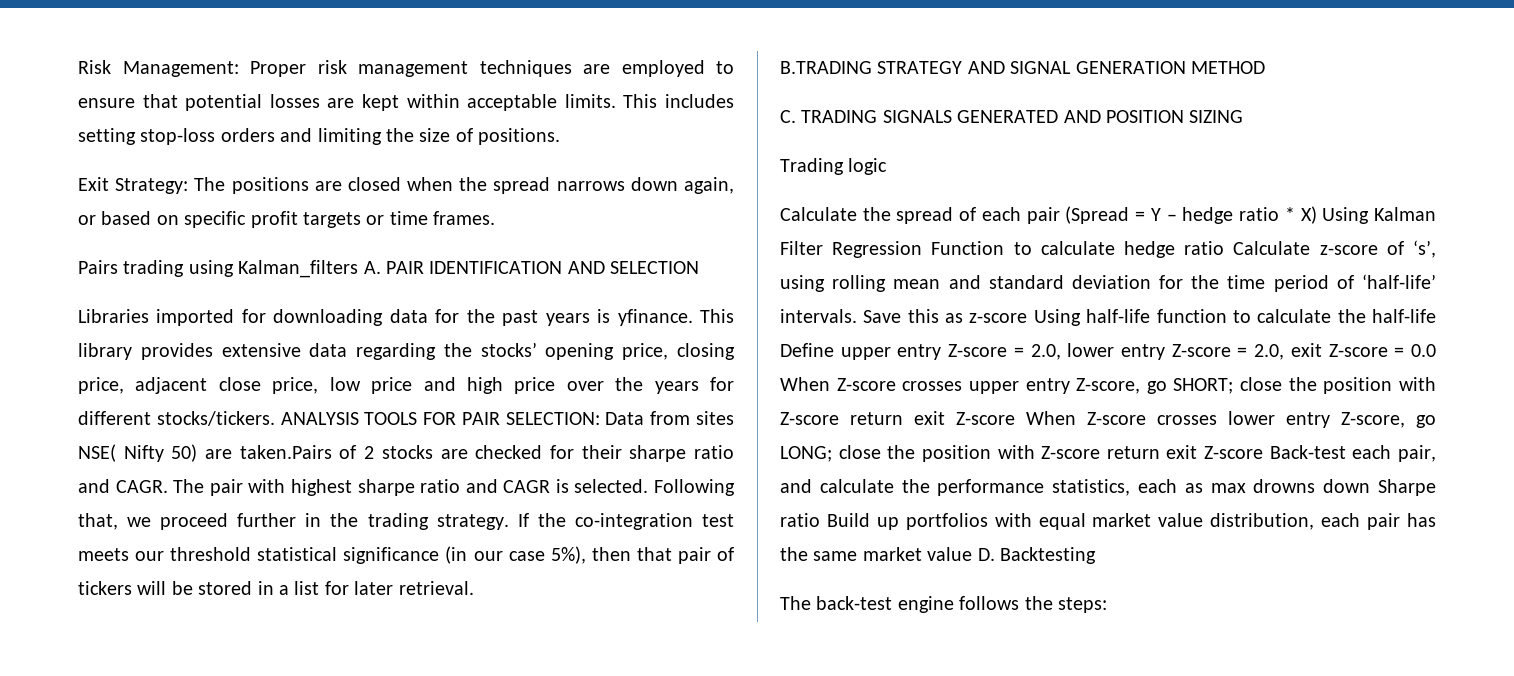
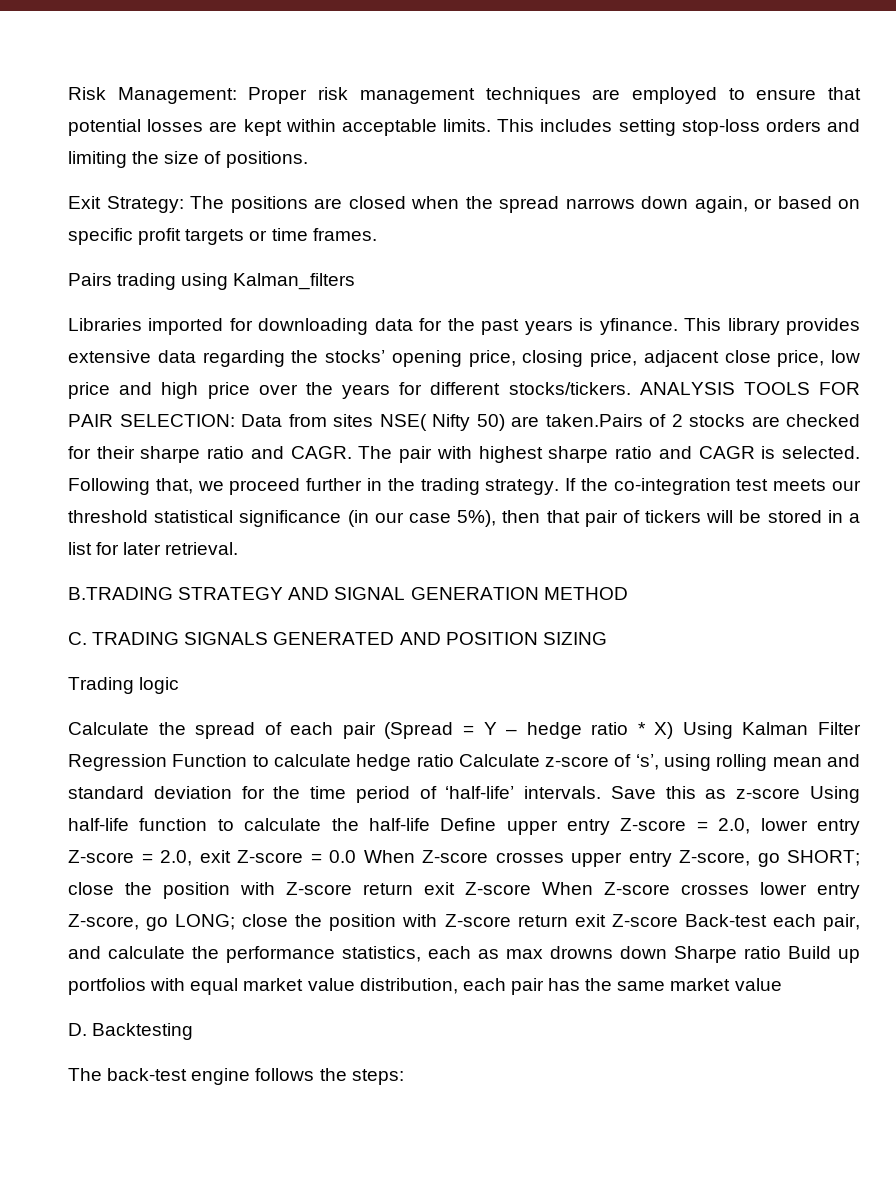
- Pairs trading using Kalman_filters A. PAIR IDENTIFICATION AND SELECTION
+ Pairs trading using Kalman_filters
- close the position with Z-score return exit Z-score Back-test each pair, and calculate the performance statistics, each as max drowns down Sharpe ratio Build up portfolios with equal market value distribution, each pair has the same market value D. Backtesting
+ close the position with Z-score return exit Z-score Back-test each pair, and calculate the performance statistics, each as max drowns down Sharpe ratio Build up portfolios with equal market value distribution, each pair has the same market value
+ D. Backtesting

